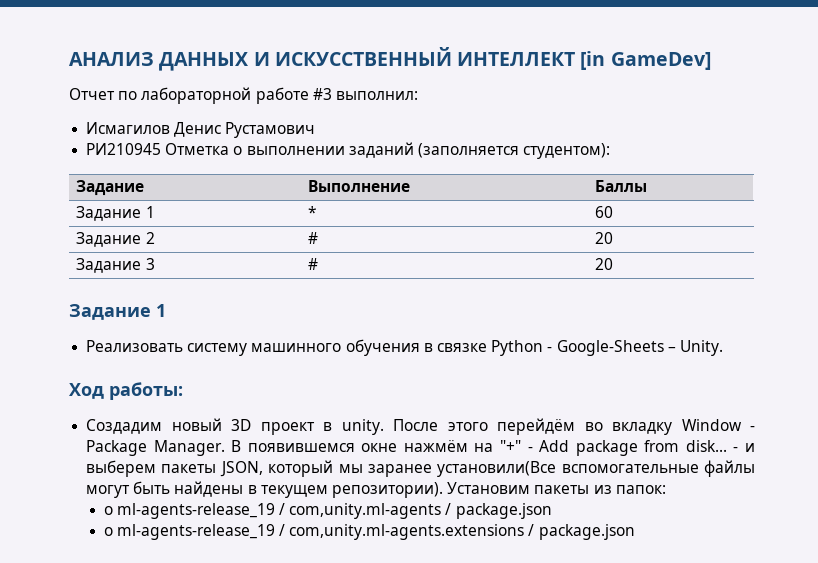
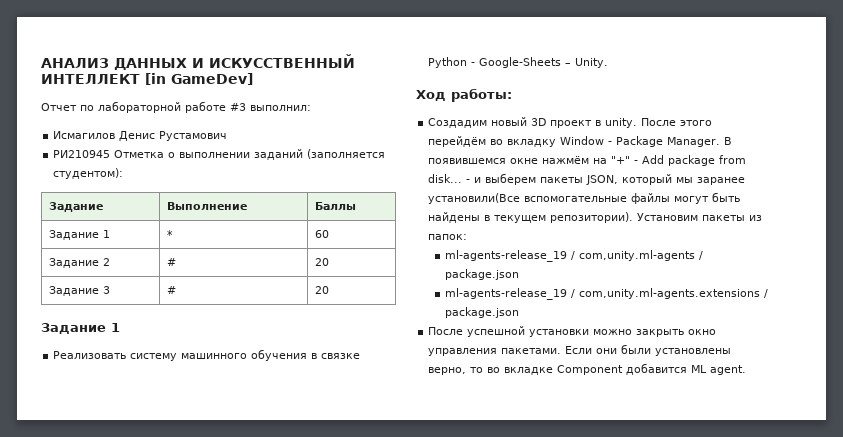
- o ml-agents-release_19 / com,unity.ml-agents / package.json
+ ml-agents-release_19 / com,unity.ml-agents / package.json
- o ml-agents-release_19 / com,unity.ml-agents.extensions / package.json
+ ml-agents-release_19 / com,unity.ml-agents.extensions / package.json
+ После успешной установки можно закрыть окно управления пакетами. Если они были установлены верно, то во вкладке Component добавится ML agent.

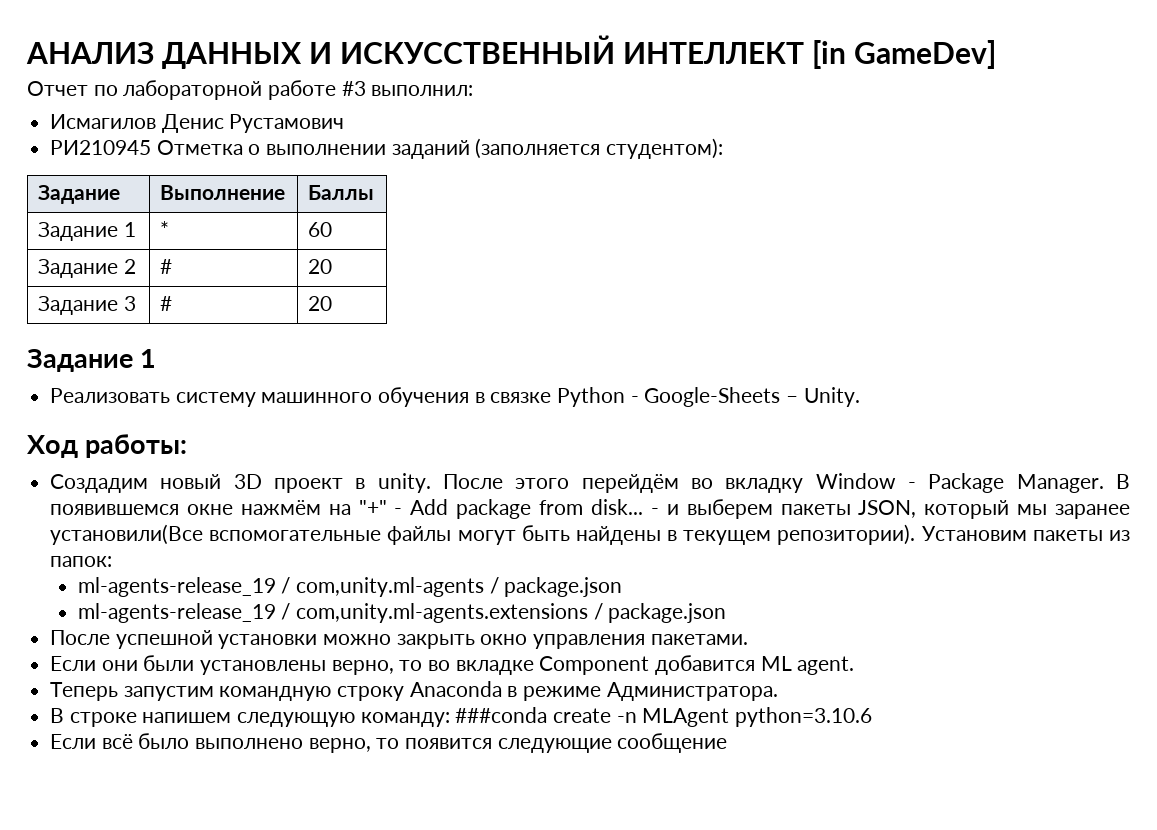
- После успешной установки можно закрыть окно управления пакетами. Если они были установлены верно, то во вкладке Component добавится ML agent.
+ После успешной установки можно закрыть окно управления пакетами.
+ Если они были установлены верно, то во вкладке Component добавится ML agent.
+ Теперь запустим командную строку Anaconda в режиме Администратора.
+ В строке напишем следующую команду: ###conda create -n MLAgent python=3.10.6
+ Если всё было выполнено верно, то появится следующие сообщение

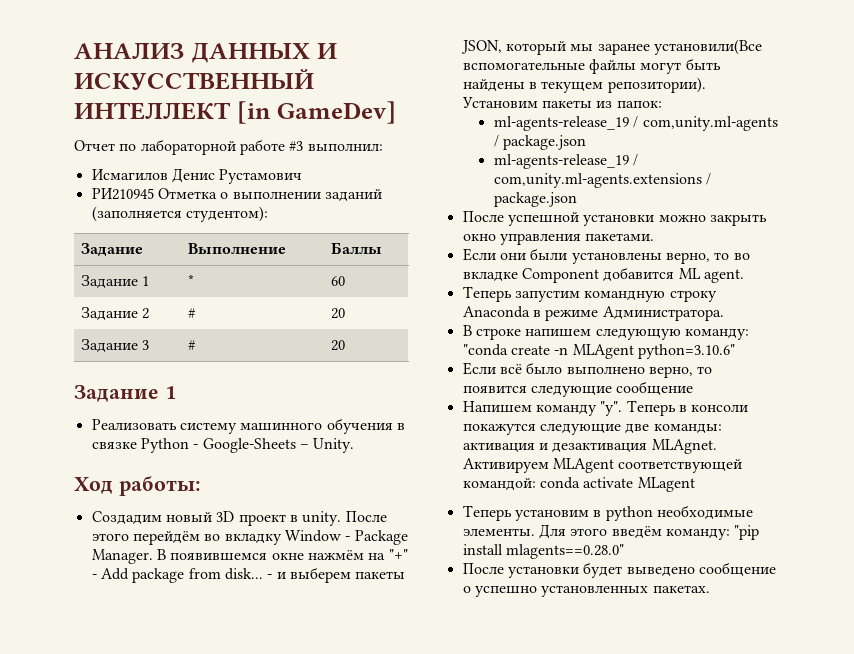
- В строке напишем следующую команду: ###conda create -n MLAgent python=3.10.6
+ В строке напишем следующую команду: "conda create -n MLAgent python=3.10.6"
+ Напишем команду "y". Теперь в консоли покажутся следующие две команды: активация и дезактивация MLAgnet. Активируем MLAgent соответствующей командой: conda activate MLagent
+ Теперь установим в python необходимые элементы. Для этого введём команду: "pip install mlagents==0.28.0"
+ После установки будет выведено сообщение о успешно установленных пакетах.

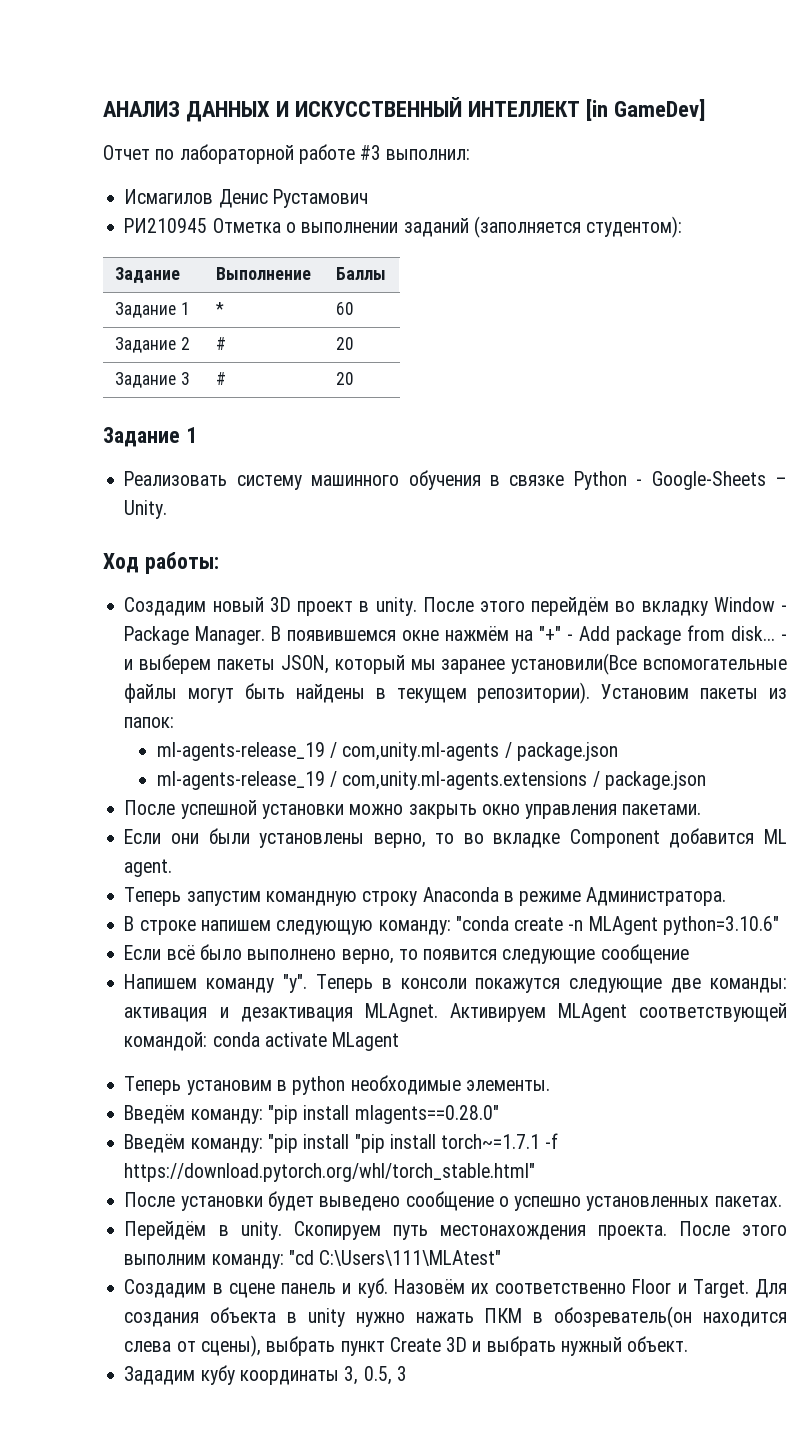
- Теперь установим в python необходимые элементы. Для этого введём команду: "pip install mlagents==0.28.0"
+ Теперь установим в python необходимые элементы.
+ Введём команду: "pip install mlagents==0.28.0"
+ Введём команду: "pip install "pip install torch~=1.7.1 -f https://download.pytorch.org/whl/torch_stable.html"
+ Перейдём в unity. Скопируем путь местонахождения проекта. После этого выполним команду: "cd C:\Users\111\MLAtest"
+ Создадим в сцене панель и куб. Назовём их соответственно Floor и Target. Для создания объекта в unity нужно нажать ПКМ в обозреватель(он находится слева от сцены), выбрать пункт Create 3D и выбрать нужный объект.
+ Зададим кубу координаты 3, 0.5, 3

